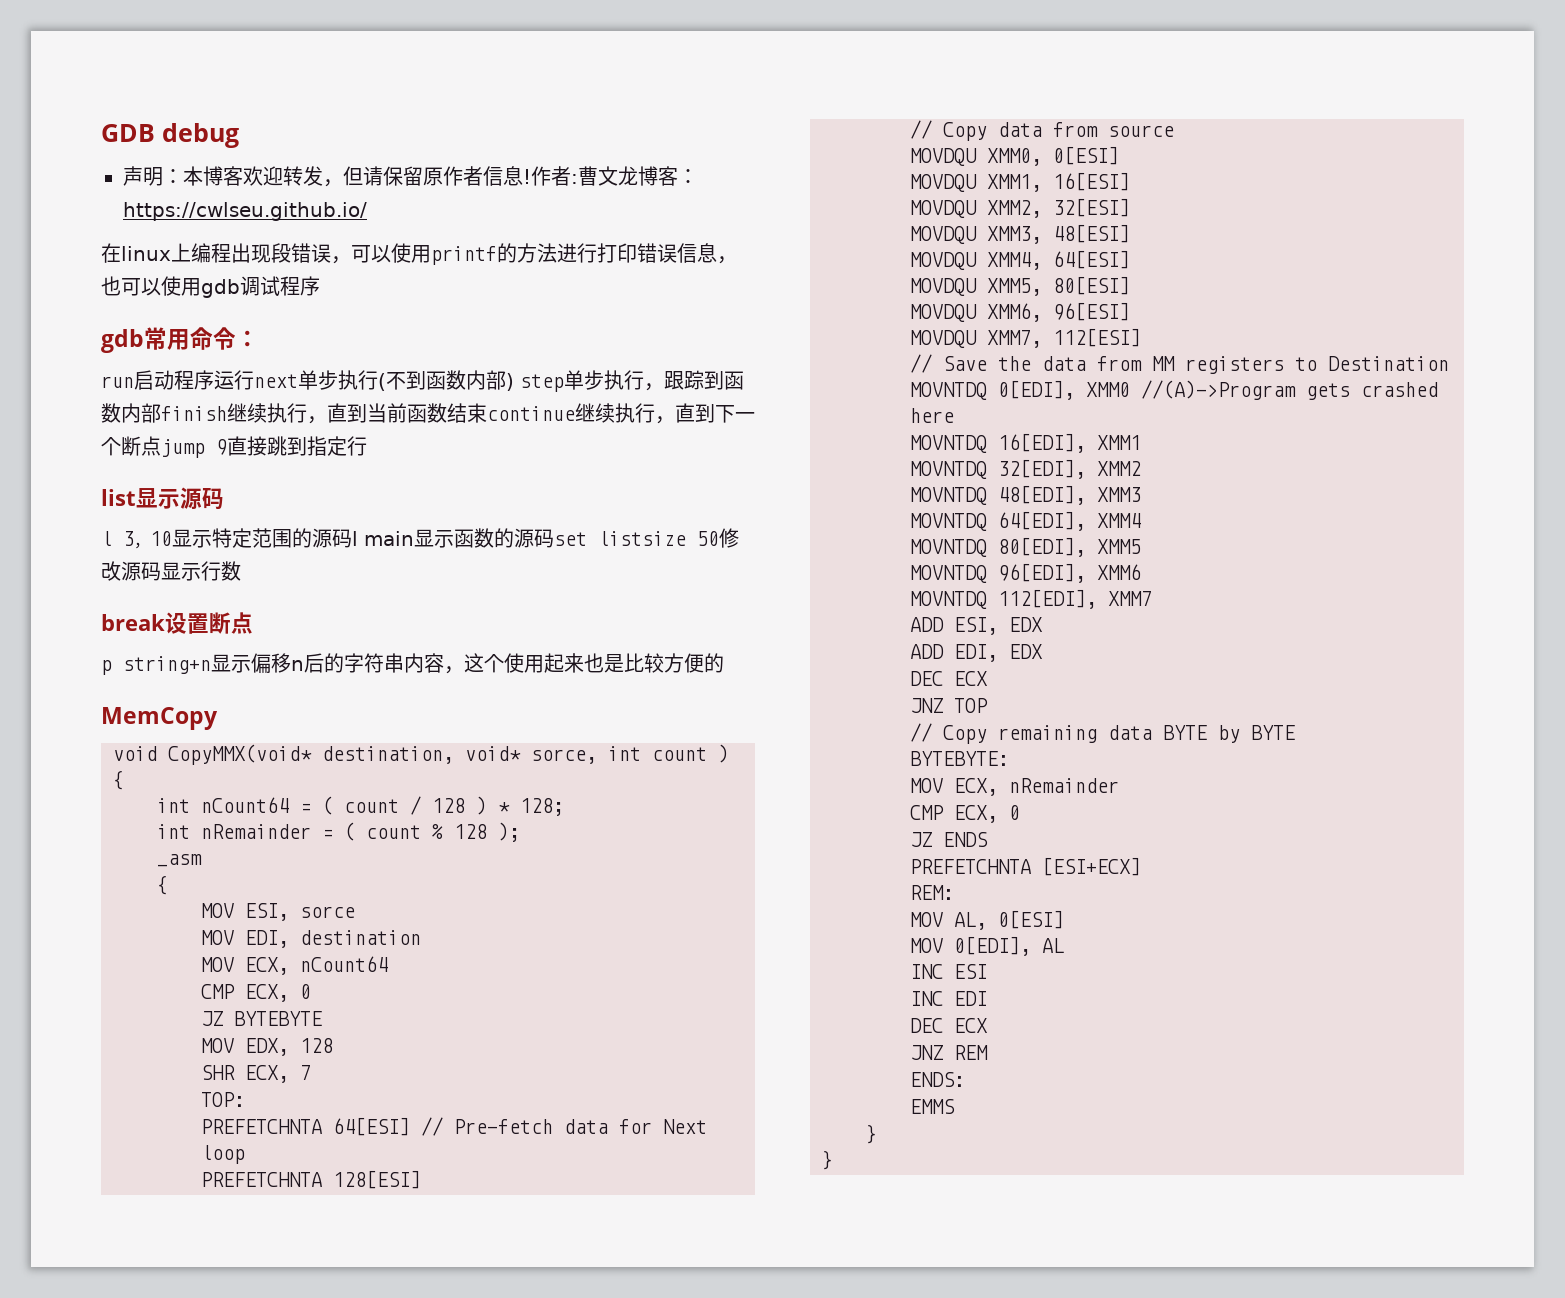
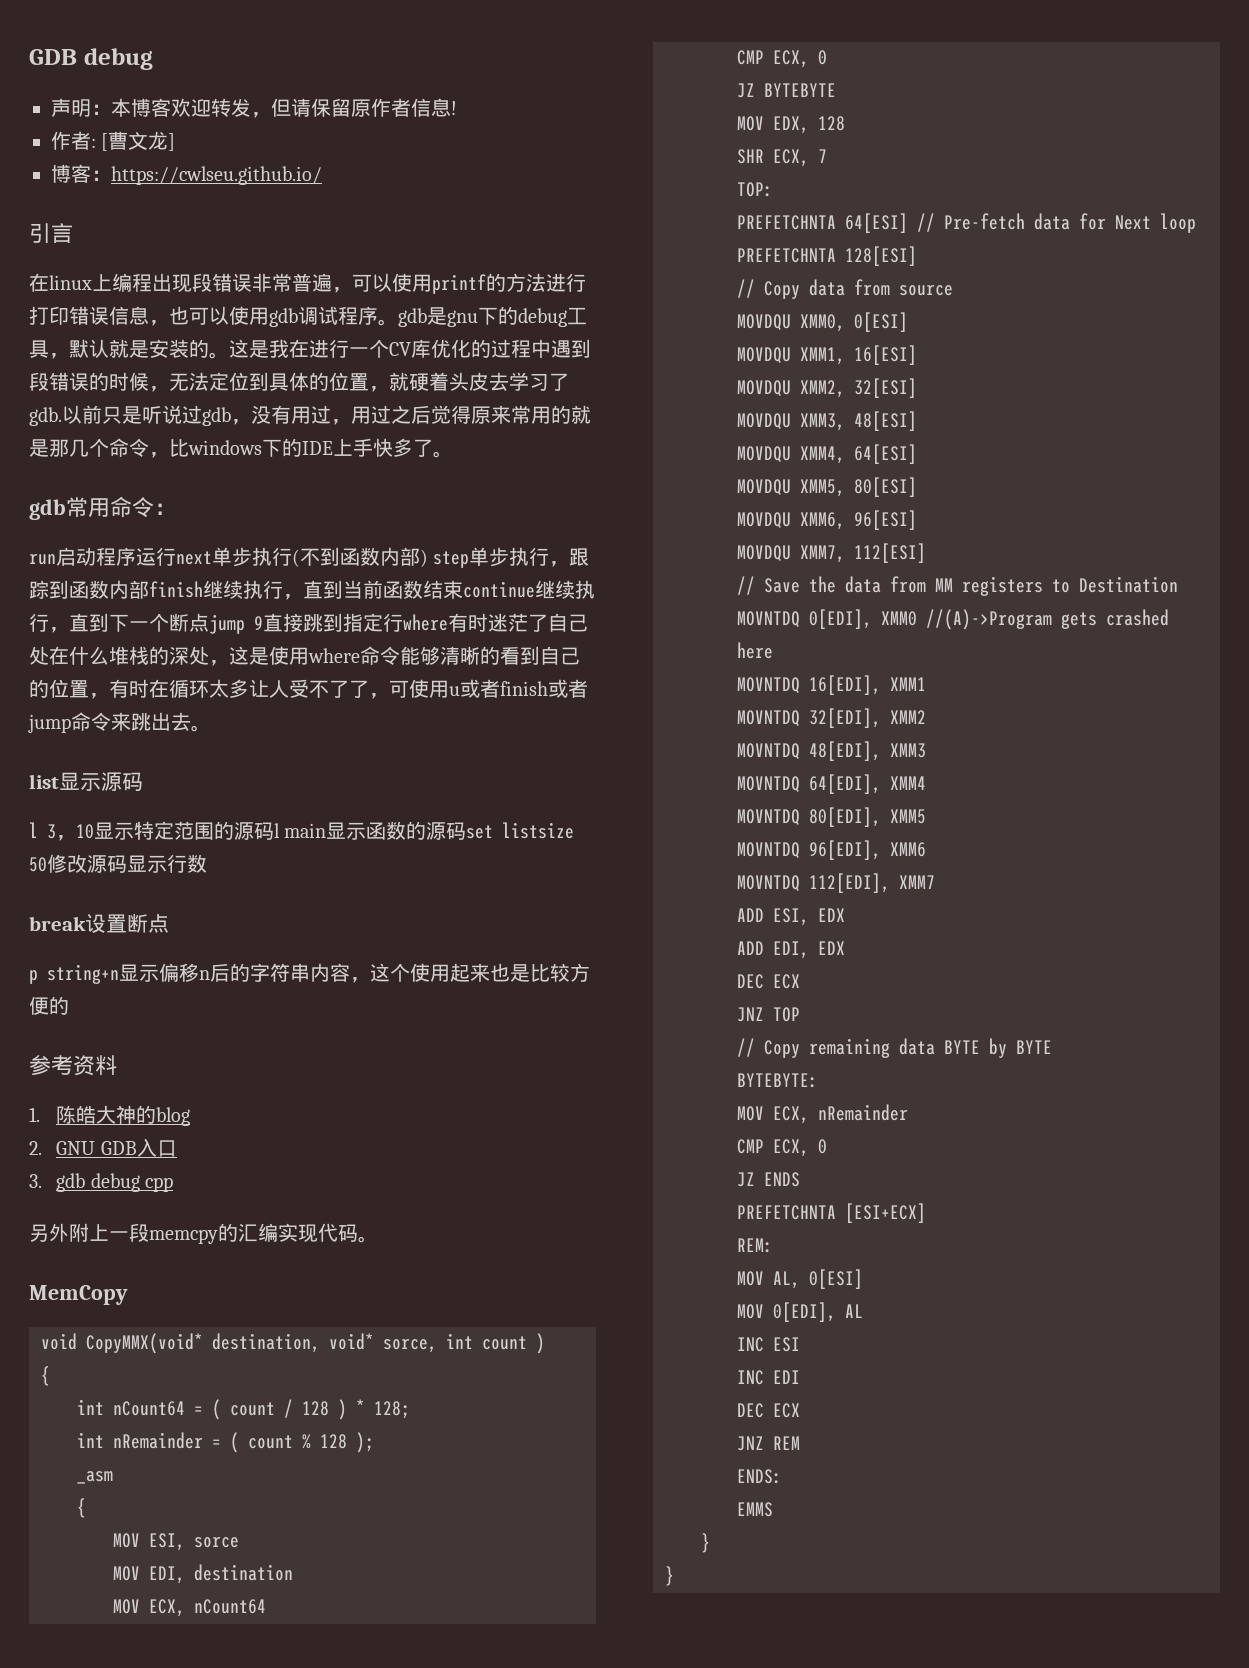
- 声明：本博客欢迎转发，但请保留原作者信息!作者:曹文龙博客：https://cwlseu.github.io/
+ 声明：本博客欢迎转发，但请保留原作者信息!
+ 作者: [曹文龙]
+ 博客：https://cwlseu.github.io/
+ 引言
- 在linux上编程出现段错误，可以使用printf的方法进行打印错误信息，也可以使用gdb调试程序
+ 在linux上编程出现段错误非常普遍，可以使用printf的方法进行打印错误信息，也可以使用gdb调试程序。gdb是gnu下的debug工具，默认就是安装的。这是我在进行一个CV库优化的过程中遇到段错误的时候，无法定位到具体的位置，就硬着头皮去学习了gdb.以前只是听说过gdb，没有用过，用过之后觉得原来常用的就是那几个命令，比windows下的IDE上手快多了。
- run启动程序运行next单步执行(不到函数内部) step单步执行，跟踪到函数内部finish继续执行，直到当前函数结束continue继续执行，直到下一个断点jump 9直接跳到指定行
+ run启动程序运行next单步执行(不到函数内部) step单步执行，跟踪到函数内部finish继续执行，直到当前函数结束continue继续执行，直到下一个断点jump 9直接跳到指定行where有时迷茫了自己处在什么堆栈的深处，这是使用where命令能够清晰的看到自己的位置，有时在循环太多让人受不了了，可使用u或者finish或者jump命令来跳出去。
+ 参考资料
+ 1.陈皓大神的blog
+ 2. GNU GDB入口
+ 3. gdb debug cpp
+ 另外附上一段memcpy的汇编实现代码。

